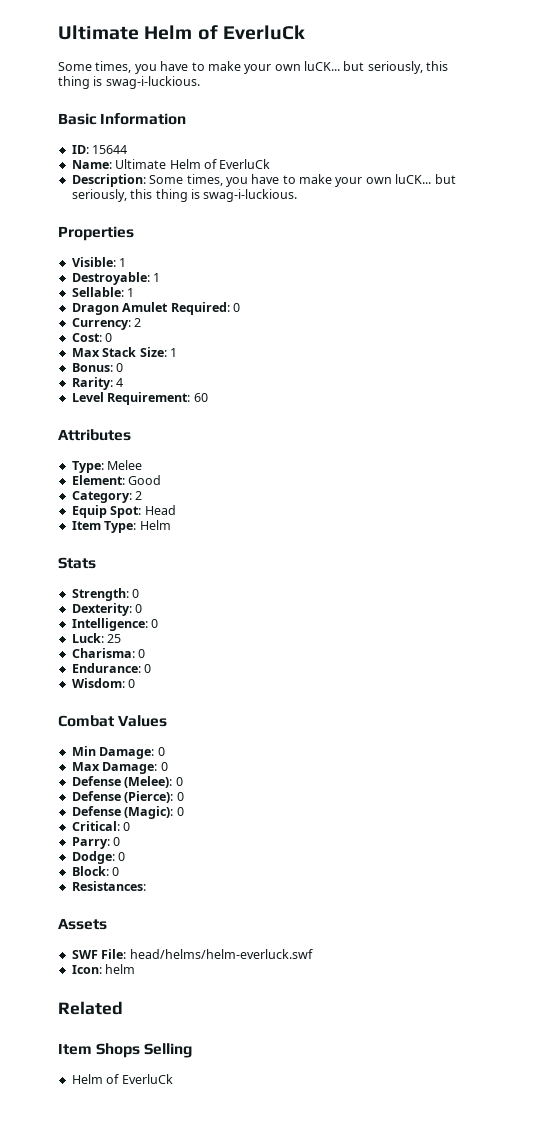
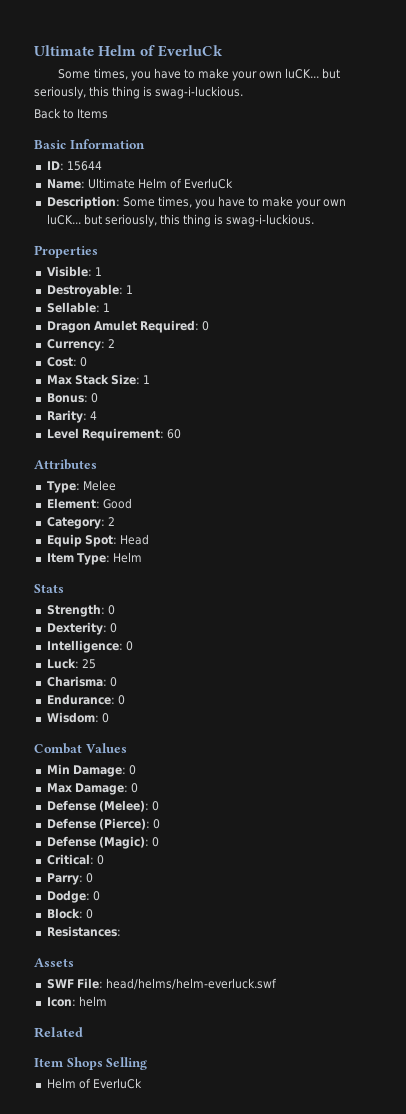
+ Back to Items

